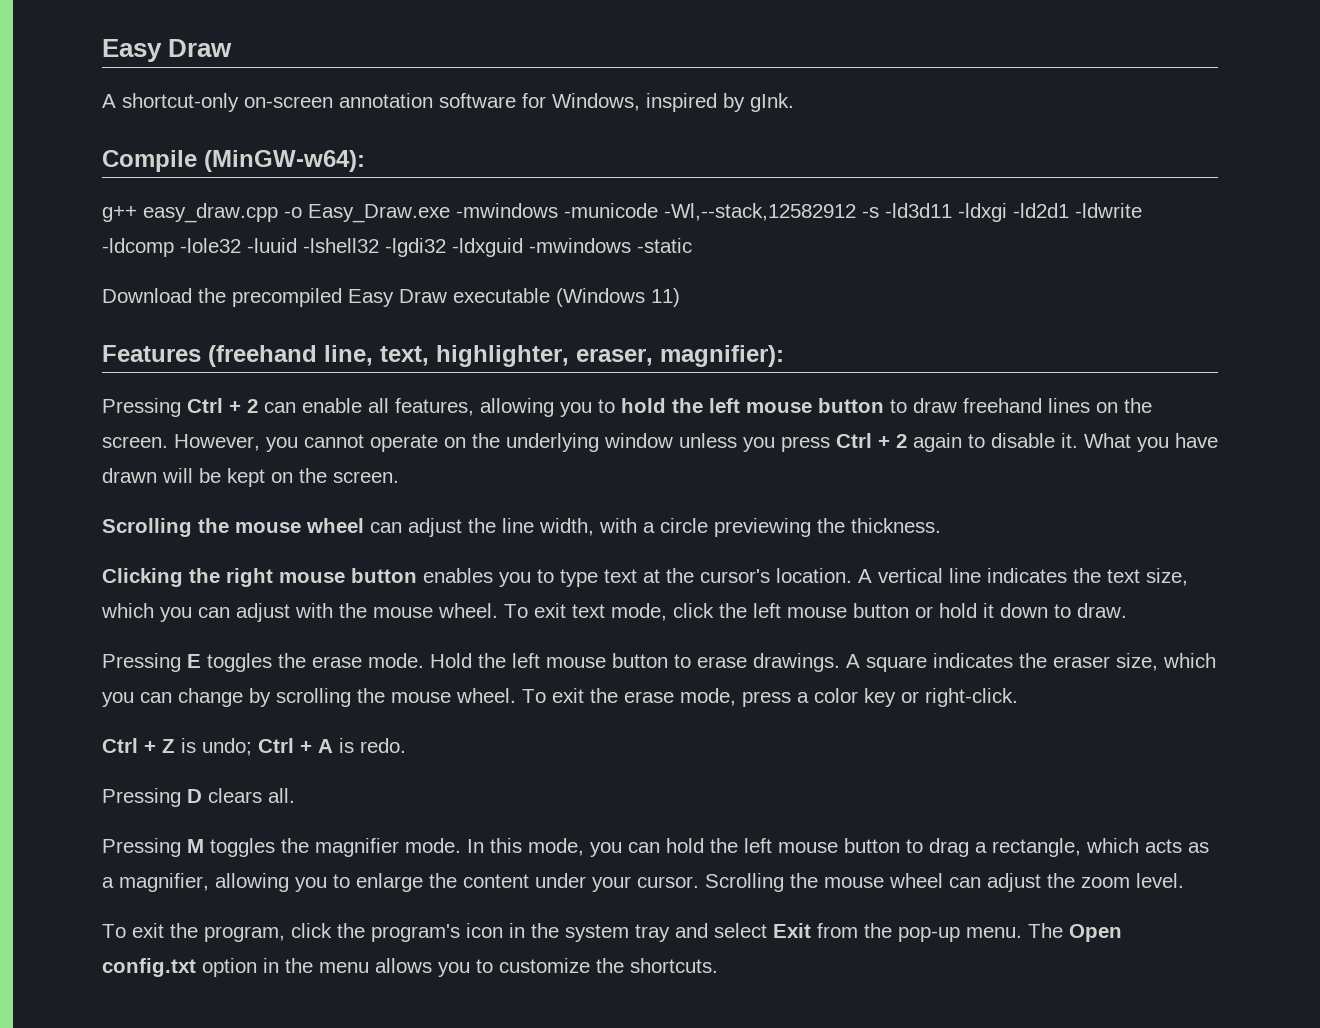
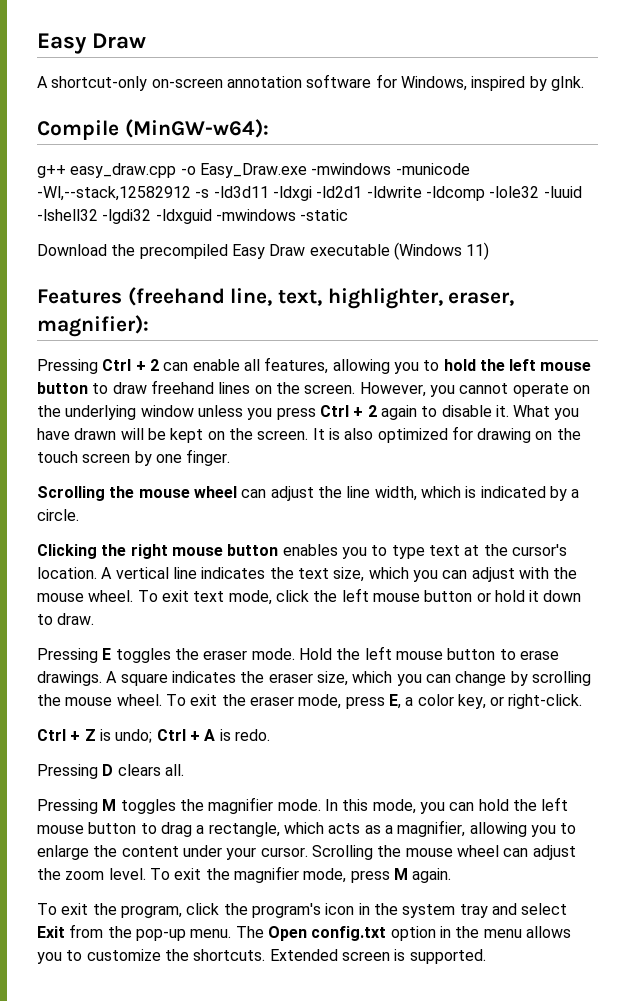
+ It is also optimized for drawing on the touch screen by one finger.
- Scrolling the mouse wheel can adjust the line width, with a circle previewing the thickness.
+ Scrolling the mouse wheel can adjust the line width, which is indicated by a circle.
- Pressing E toggles the erase mode.
+ Pressing E toggles the eraser mode.
- To exit the erase mode, press a color key or right-click.
+ To exit the eraser mode, press E, a color key, or right-click.
+ To exit the magnifier mode, press M again.
+ Extended screen is supported.

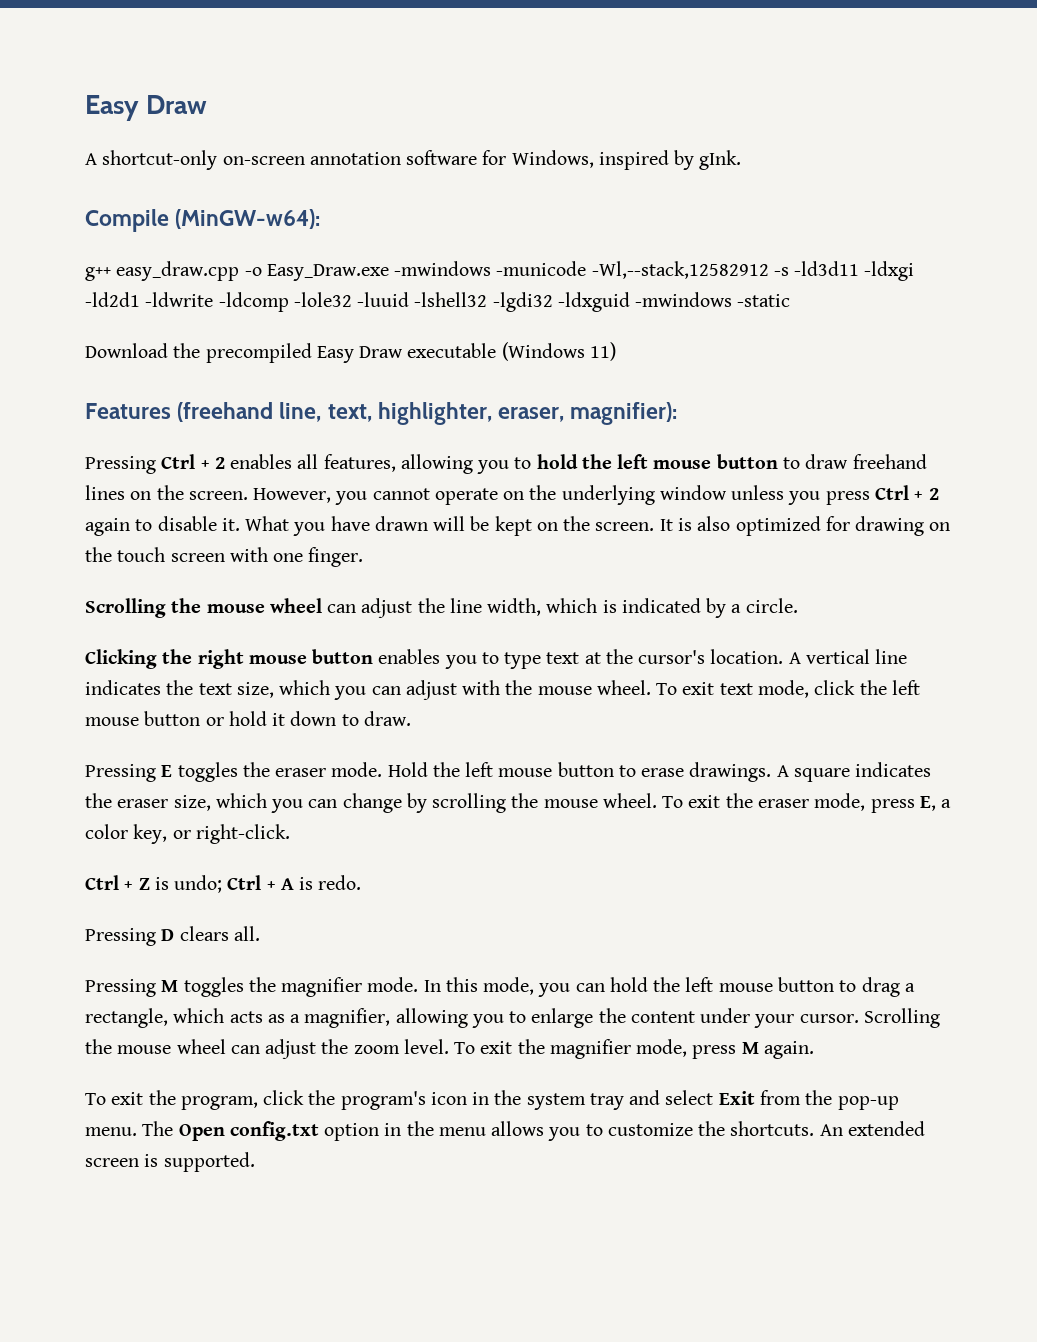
- Pressing Ctrl + 2 can enable all features, allowing you to hold the left mouse button to draw freehand lines on the screen.
+ Pressing Ctrl + 2 enables all features, allowing you to hold the left mouse button to draw freehand lines on the screen.
- It is also optimized for drawing on the touch screen by one finger.
+ It is also optimized for drawing on the touch screen with one finger.
- Extended screen is supported.
+ An extended screen is supported.

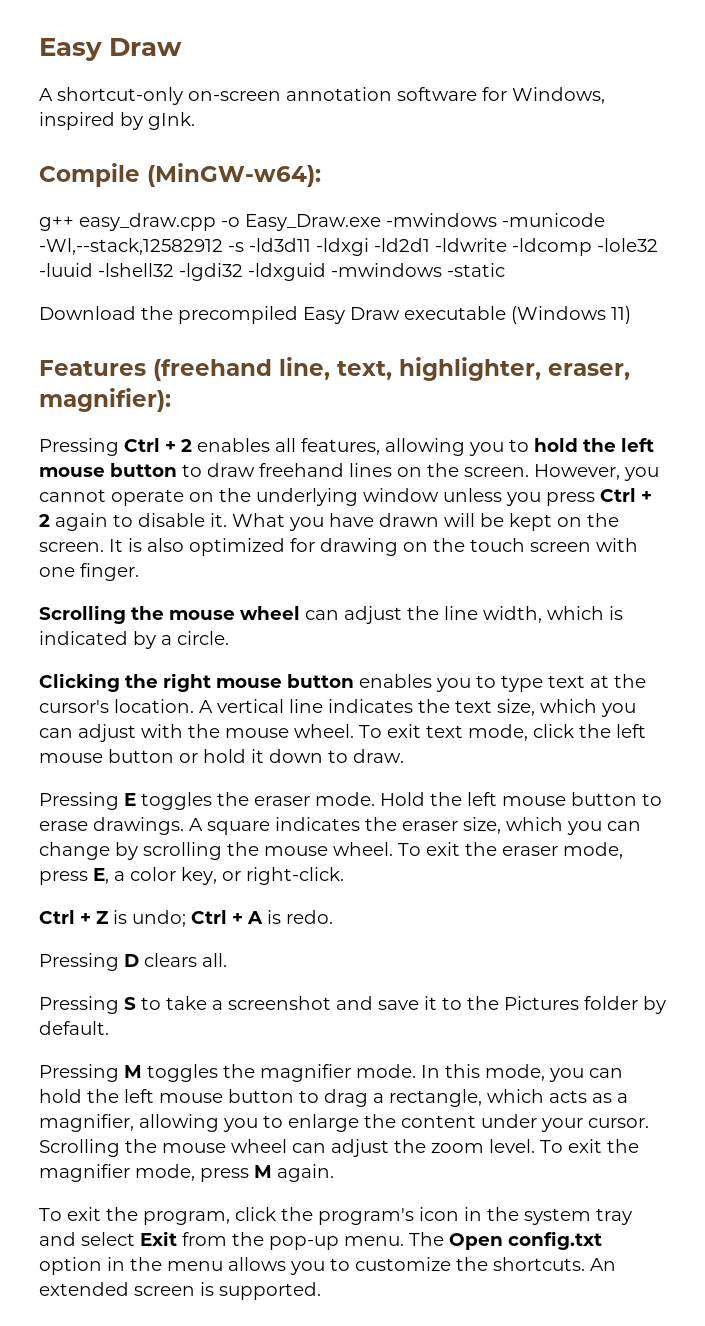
+ Pressing S to take a screenshot and save it to the Pictures folder by default.

